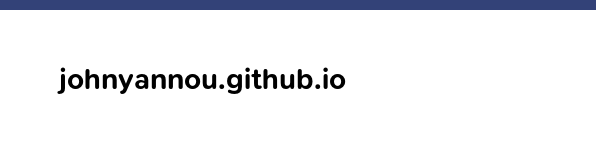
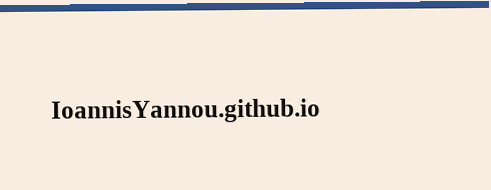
- johnyannou.github.io
+ IoannisYannou.github.io

